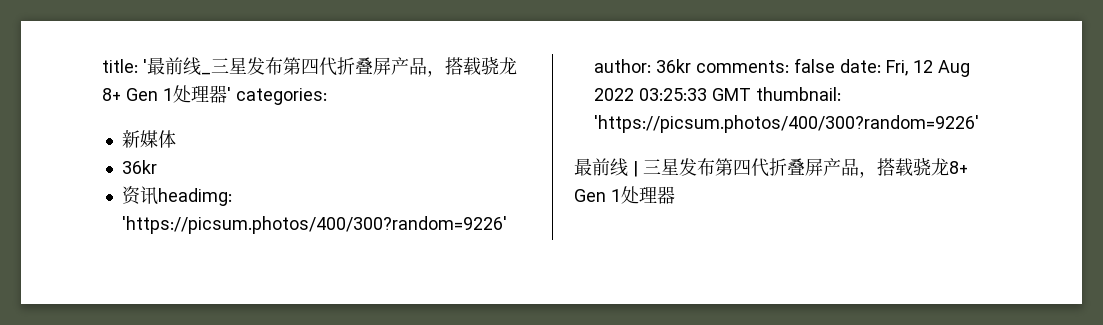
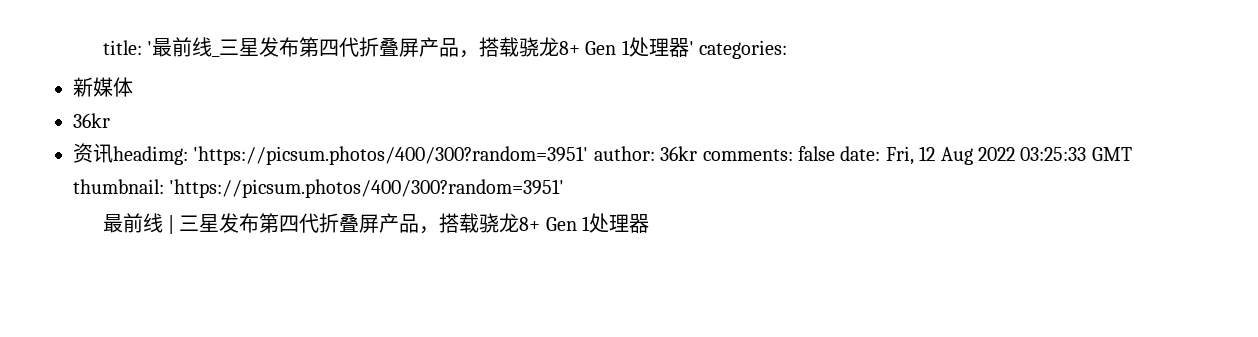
- 资讯headimg: 'https://picsum.photos/400/300?random=9226' author: 36kr comments: false date: Fri, 12 Aug 2022 03:25:33 GMT thumbnail: 'https://picsum.photos/400/300?random=9226'
+ 资讯headimg: 'https://picsum.photos/400/300?random=3951' author: 36kr comments: false date: Fri, 12 Aug 2022 03:25:33 GMT thumbnail: 'https://picsum.photos/400/300?random=3951'

